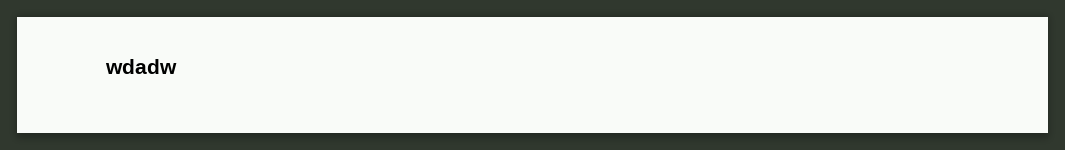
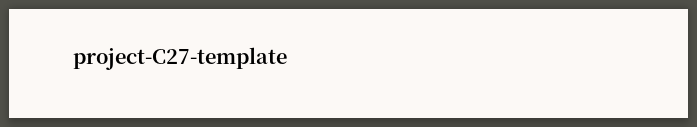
- wdadw
+ project-C27-template

